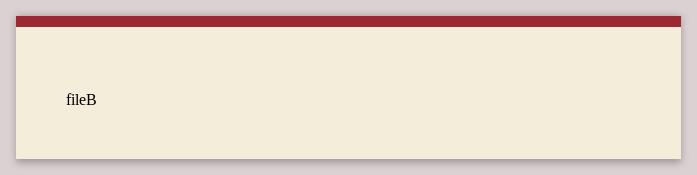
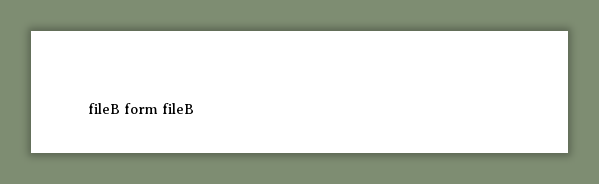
- fileB
+ fileB form fileB

